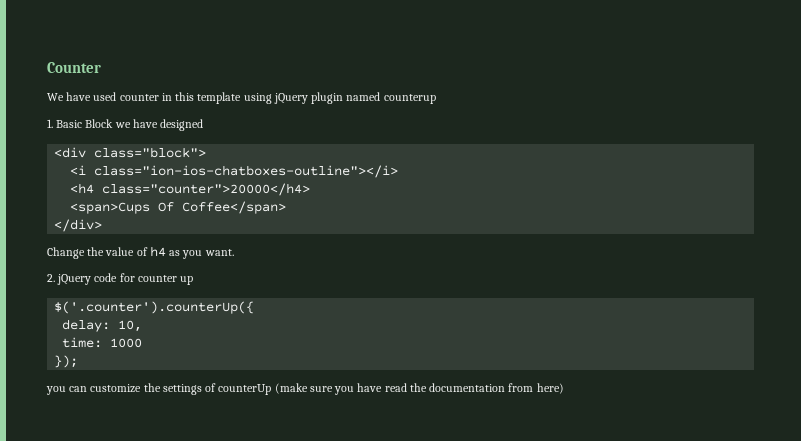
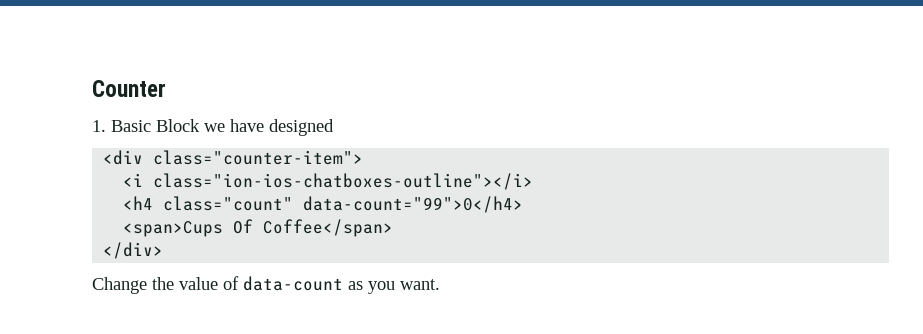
- We have used counter in this template using jQuery plugin named counterup
- <div class="block">
+ <div class="counter-item">
- <h4 class="counter">20000</h4>
+ <h4 class="count" data-count="99">0</h4>
- Change the value of h4 as you want.
+ Change the value of data-count as you want.
- 2. jQuery code for counter up
- $('.counter').counterUp({
- delay: 10,
- time: 1000
- });
- you can customize the settings of counterUp (make sure you have read the documentation from here)

